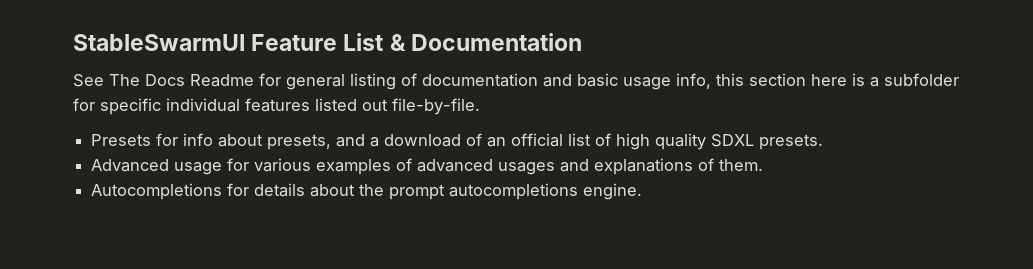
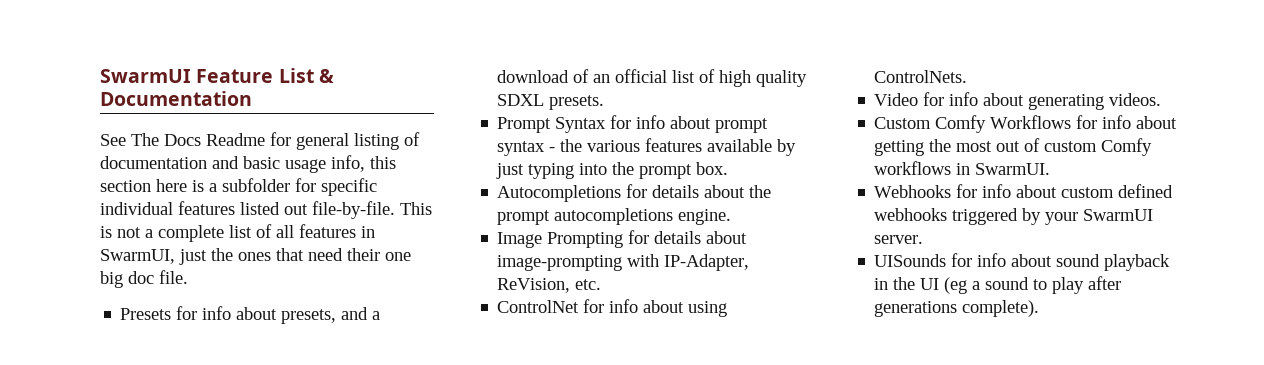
- StableSwarmUI Feature List & Documentation
+ SwarmUI Feature List & Documentation
+ This is not a complete list of all features in SwarmUI, just the ones that need their one big doc file.
- Advanced usage for various examples of advanced usages and explanations of them.
+ Prompt Syntax for info about prompt syntax - the various features available by just typing into the prompt box.
+ Image Prompting for details about image-prompting with IP-Adapter, ReVision, etc.
+ ControlNet for info about using ControlNets.
+ Video for info about generating videos.
+ Custom Comfy Workflows for info about getting the most out of custom Comfy workflows in SwarmUI.
+ Webhooks for info about custom defined webhooks triggered by your SwarmUI server.
+ UISounds for info about sound playback in the UI (eg a sound to play after generations complete).

